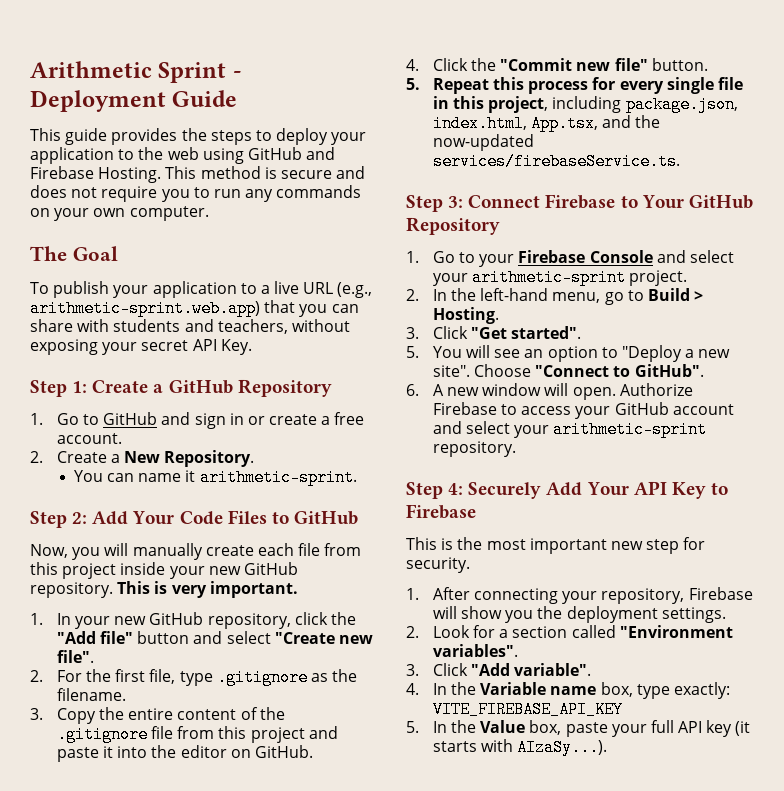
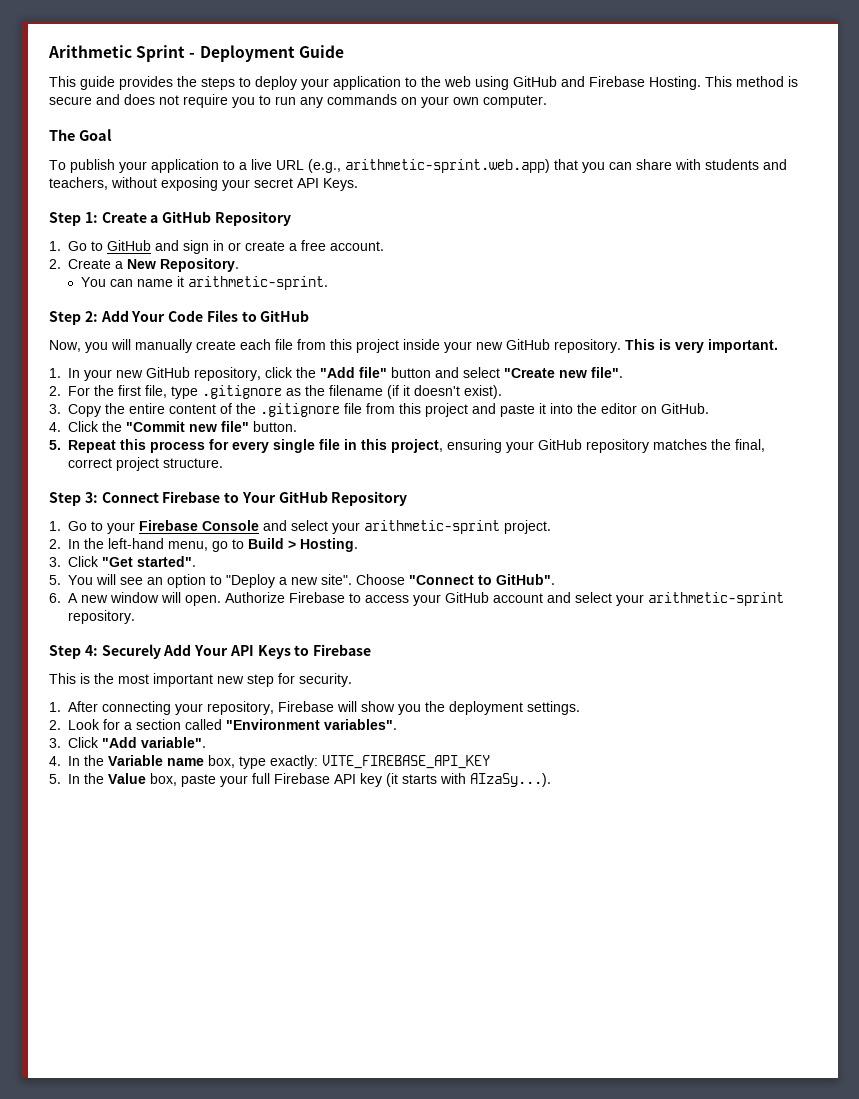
- To publish your application to a live URL (e.g., arithmetic-sprint.web.app) that you can share with students and teachers, without exposing your secret API Key.
+ To publish your application to a live URL (e.g., arithmetic-sprint.web.app) that you can share with students and teachers, without exposing your secret API Keys.
- 2. For the first file, type .gitignore as the filename.
+ 2. For the first file, type .gitignore as the filename (if it doesn't exist).
- 5. Repeat this process for every single file in this project, including package.json, index.html, App.tsx, and the now-updated services/firebaseService.ts.
+ 5. Repeat this process for every single file in this project, ensuring your GitHub repository matches the final, correct project structure.
- Step 4: Securely Add Your API Key to Firebase
+ Step 4: Securely Add Your API Keys to Firebase
- 5. In the Value box, paste your full API key (it starts with AIzaSy...).
+ 5. In the Value box, paste your full Firebase API key (it starts with AIzaSy...).

